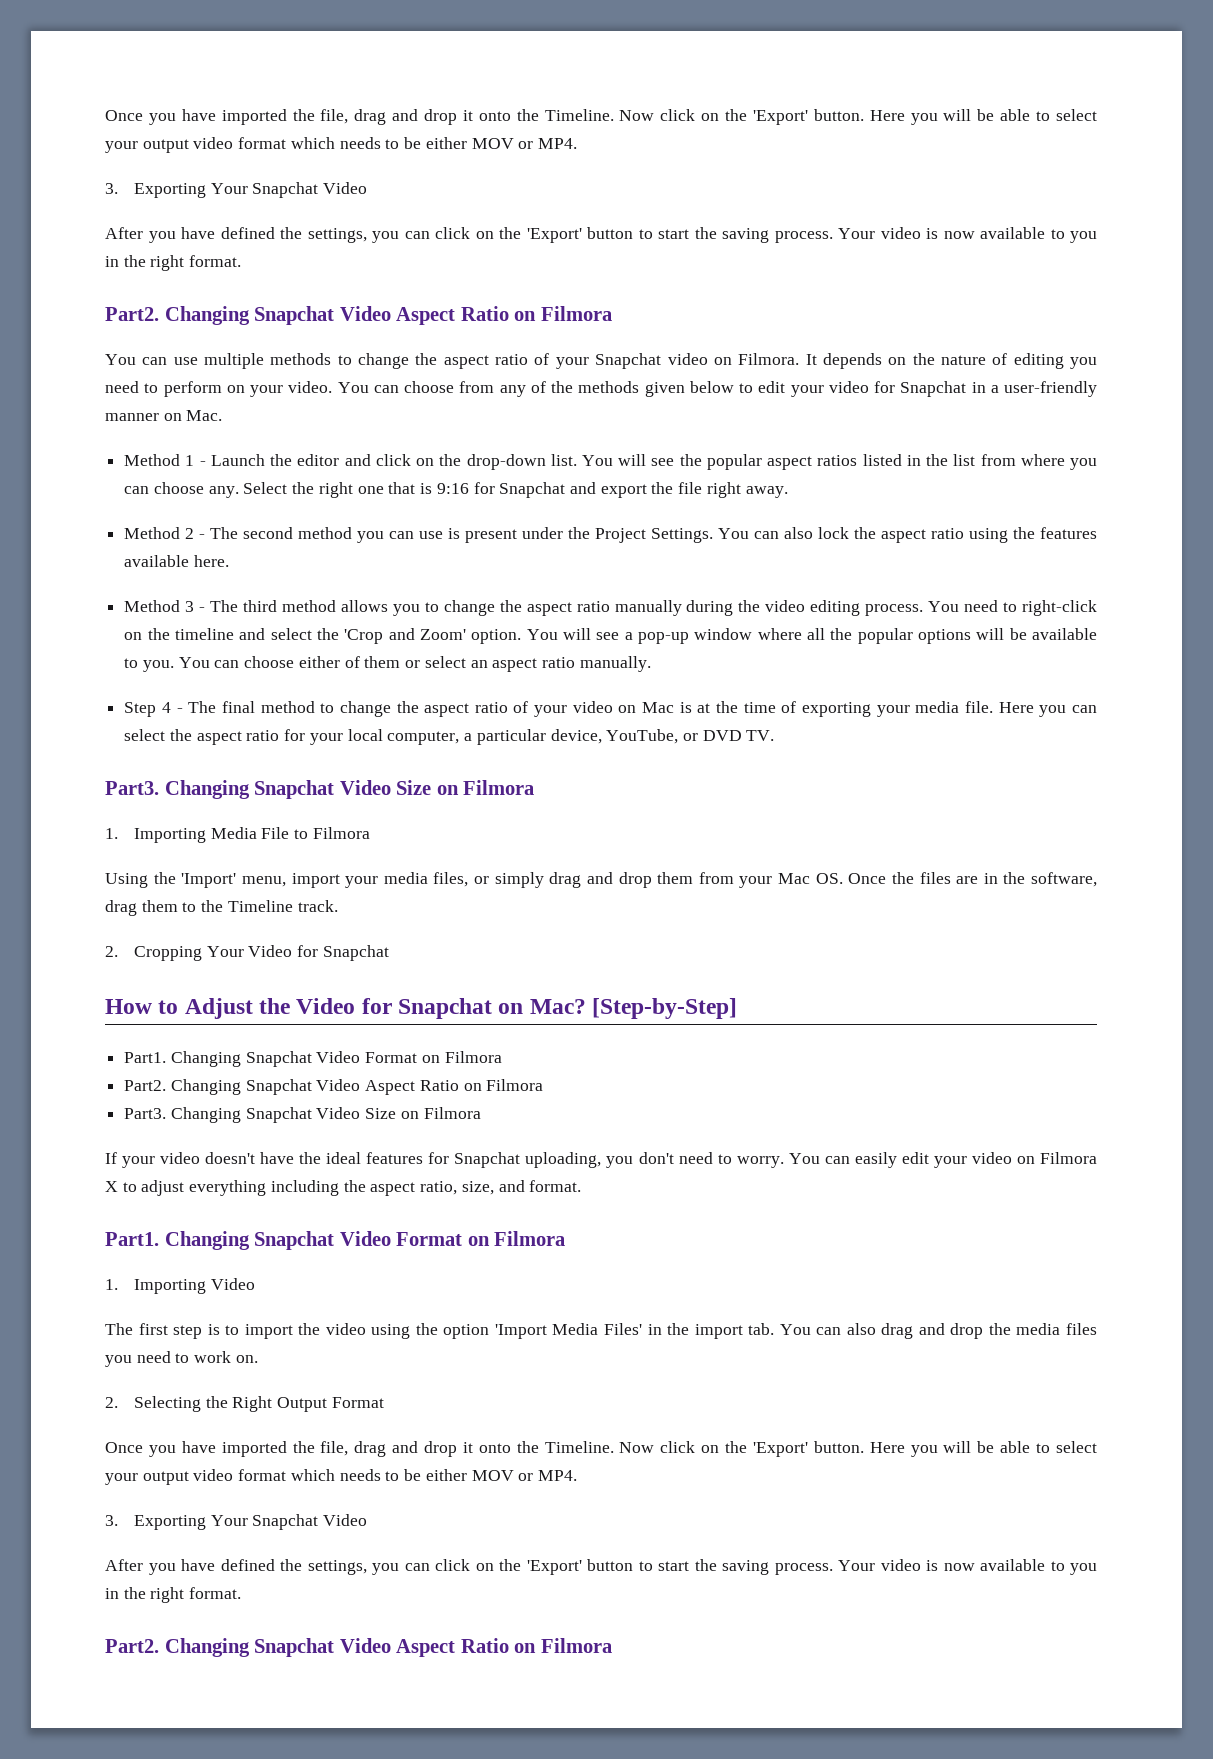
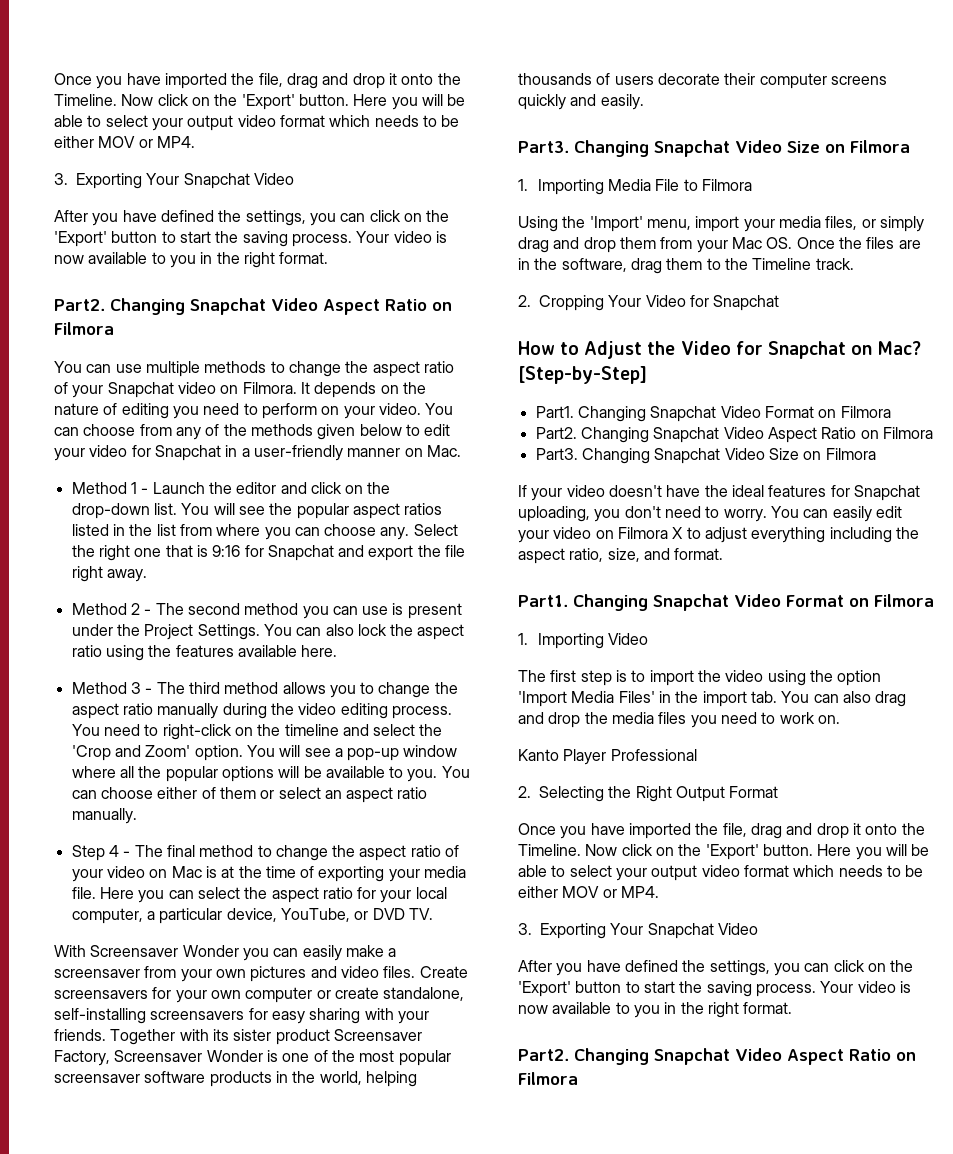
+ With Screensaver Wonder you can easily make a screensaver from your own pictures and video files. Create screensavers for your own computer or create standalone, self-installing screensavers for easy sharing with your friends. Together with its sister product Screensaver Factory, Screensaver Wonder is one of the most popular screensaver software products in the world, helping thousands of users decorate their computer screens quickly and easily.
+ Kanto Player Professional

